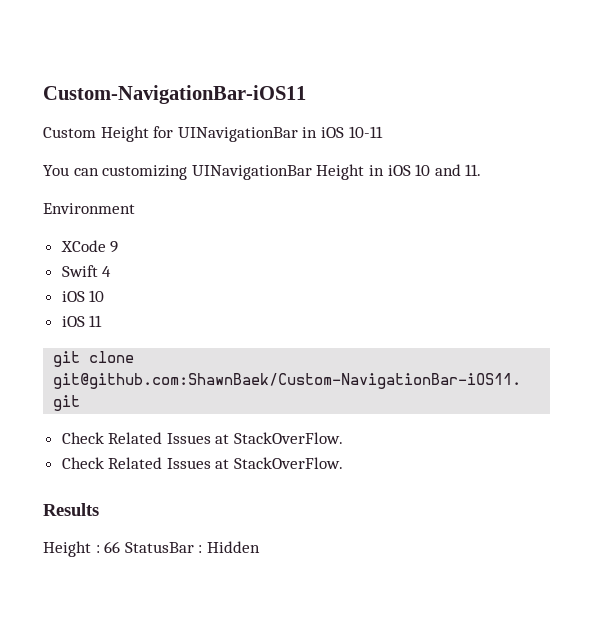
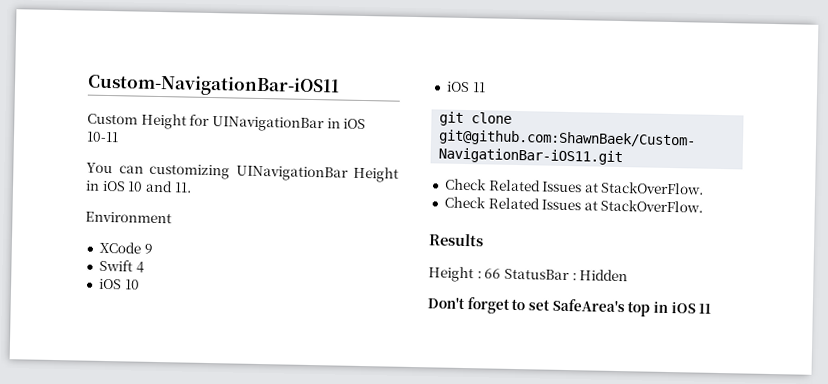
+ Don't forget to set SafeArea's top in iOS 11

